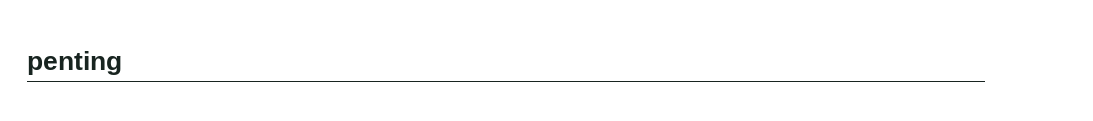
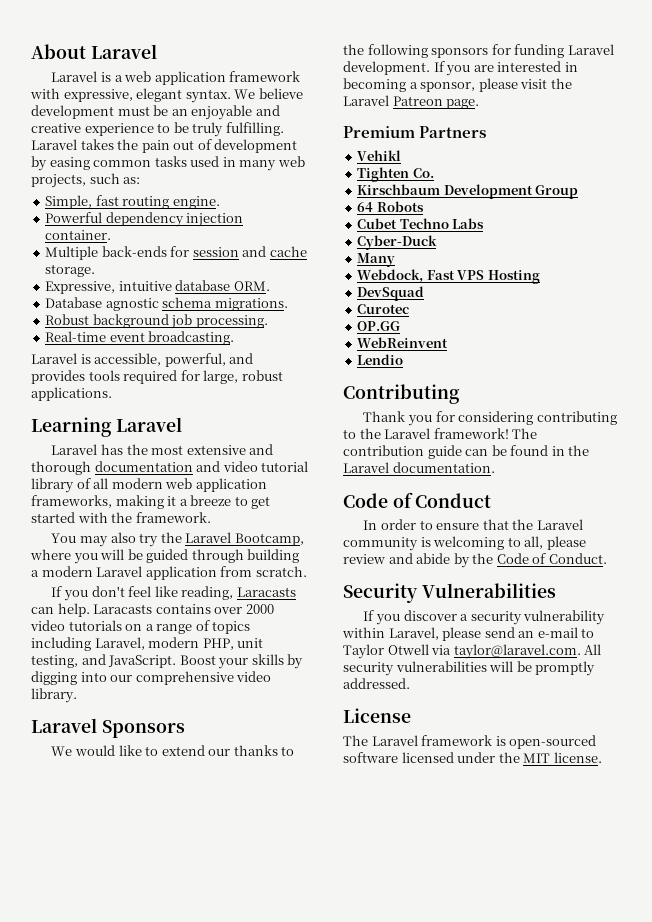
- penting
+ About Laravel
+ Laravel is a web application framework with expressive, elegant syntax. We believe development must be an enjoyable and creative experience to be truly fulfilling. Laravel takes the pain out of development by easing common tasks used in many web projects, such as:
+ Simple, fast routing engine.
+ Powerful dependency injection container.
+ Multiple back-ends for session and cache storage.
+ Expressive, intuitive database ORM.
+ Database agnostic schema migrations.
+ Robust background job processing.
+ Real-time event broadcasting.
+ Laravel is accessible, powerful, and provides tools required for large, robust applications.
+ Learning Laravel
+ Laravel has the most extensive and thorough documentation and video tutorial library of all modern web application frameworks, making it a breeze to get started with the framework.
+ You may also try the Laravel Bootcamp, where you will be guided through building a modern Laravel application from scratch.
+ If you don't feel like reading, Laracasts can help. Laracasts contains over 2000 video tutorials on a range of topics including Laravel, modern PHP, unit testing, and JavaScript. Boost your skills by digging into our comprehensive video library.
+ Laravel Sponsors
+ We would like to extend our thanks to the following sponsors for funding Laravel development. If you are interested in becoming a sponsor, please visit the Laravel Patreon page.
+ Premium Partners
+ Vehikl
+ Tighten Co.
+ Kirschbaum Development Group
+ 64 Robots
+ Cubet Techno Labs
+ Cyber-Duck
+ Many
+ Webdock, Fast VPS Hosting
+ DevSquad
+ Curotec
+ OP.GG
+ WebReinvent
+ Lendio
+ Contributing
+ Thank you for considering contributing to the Laravel framework! The contribution guide can be found in the Laravel documentation.
+ Code of Conduct
+ In order to ensure that the Laravel community is welcoming to all, please review and abide by the Code of Conduct.
+ Security Vulnerabilities
+ If you discover a security vulnerability within Laravel, please send an e-mail to Taylor Otwell via taylor@laravel.com. All security vulnerabilities will be promptly addressed.
+ License
+ The Laravel framework is open-sourced software licensed under the MIT license.

